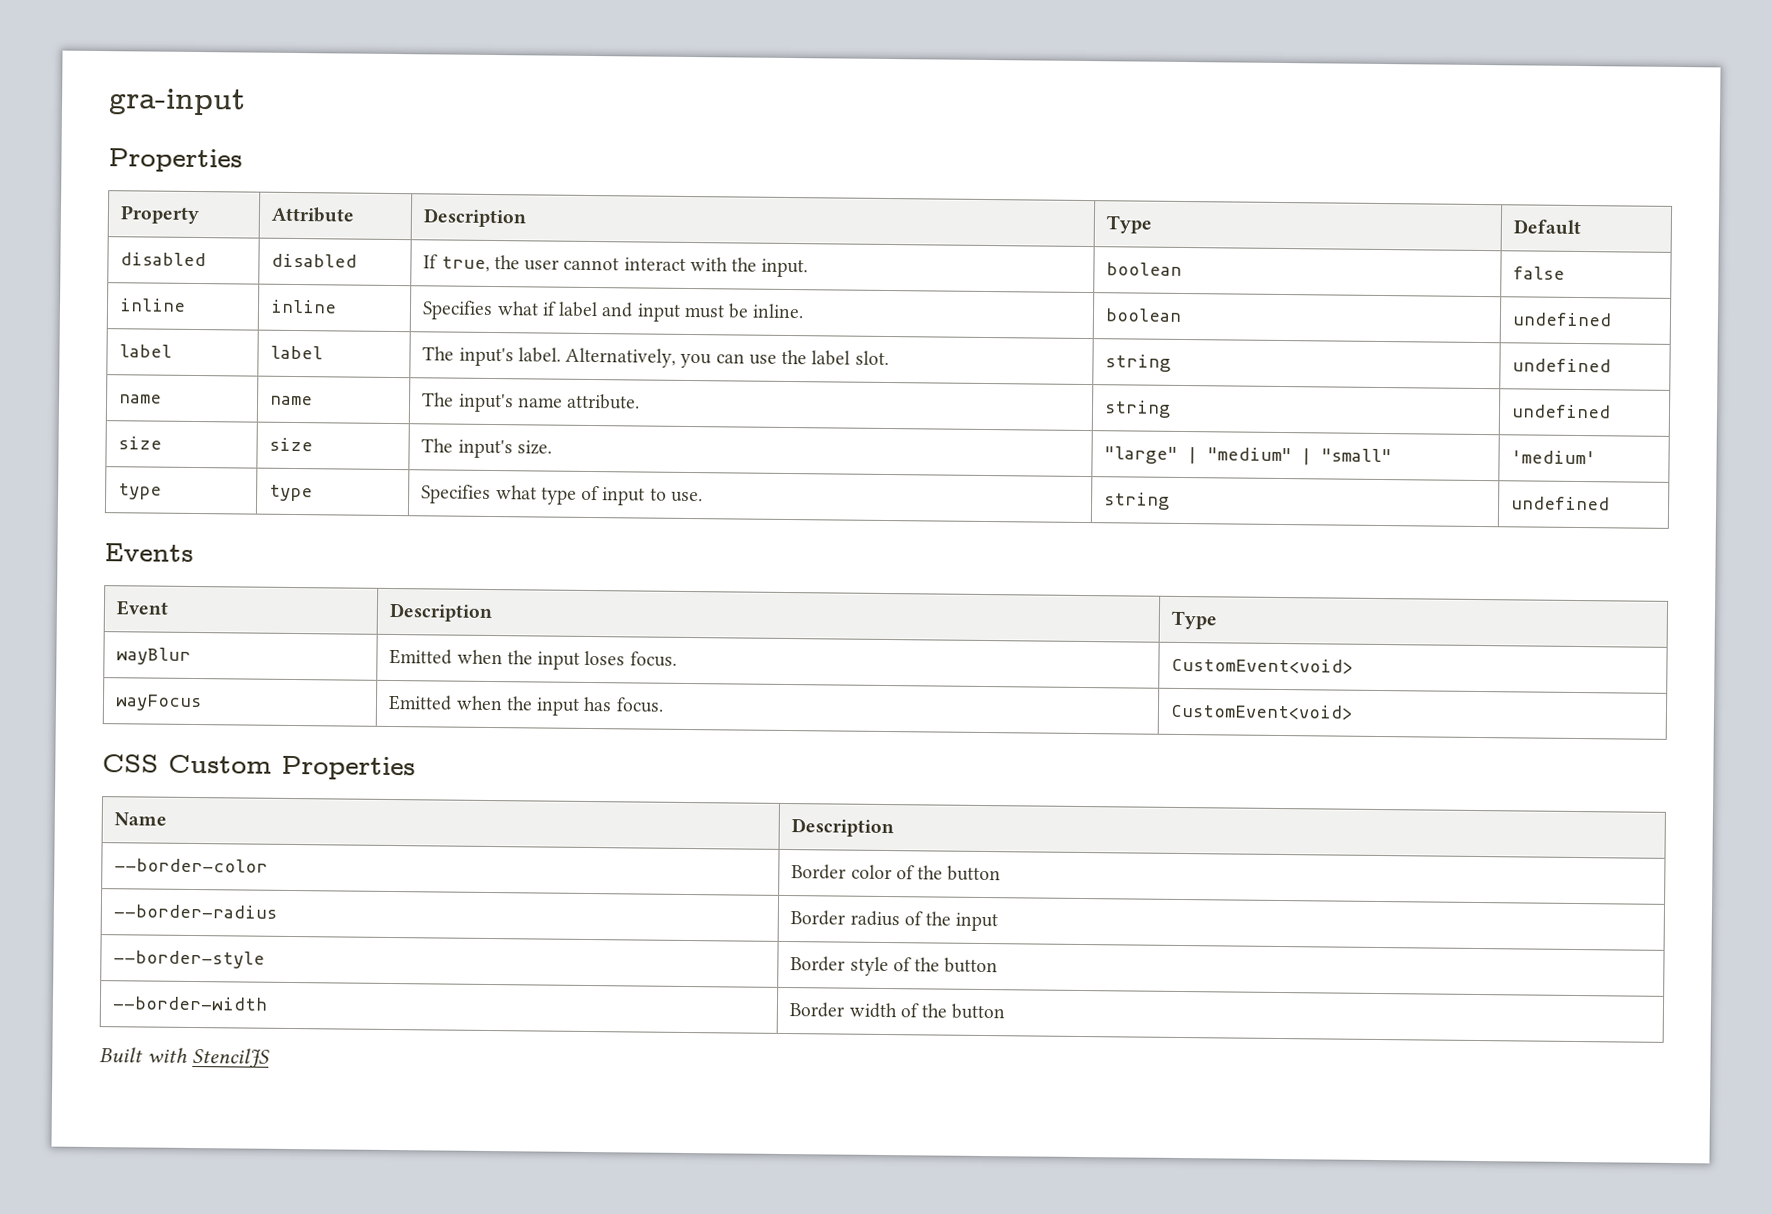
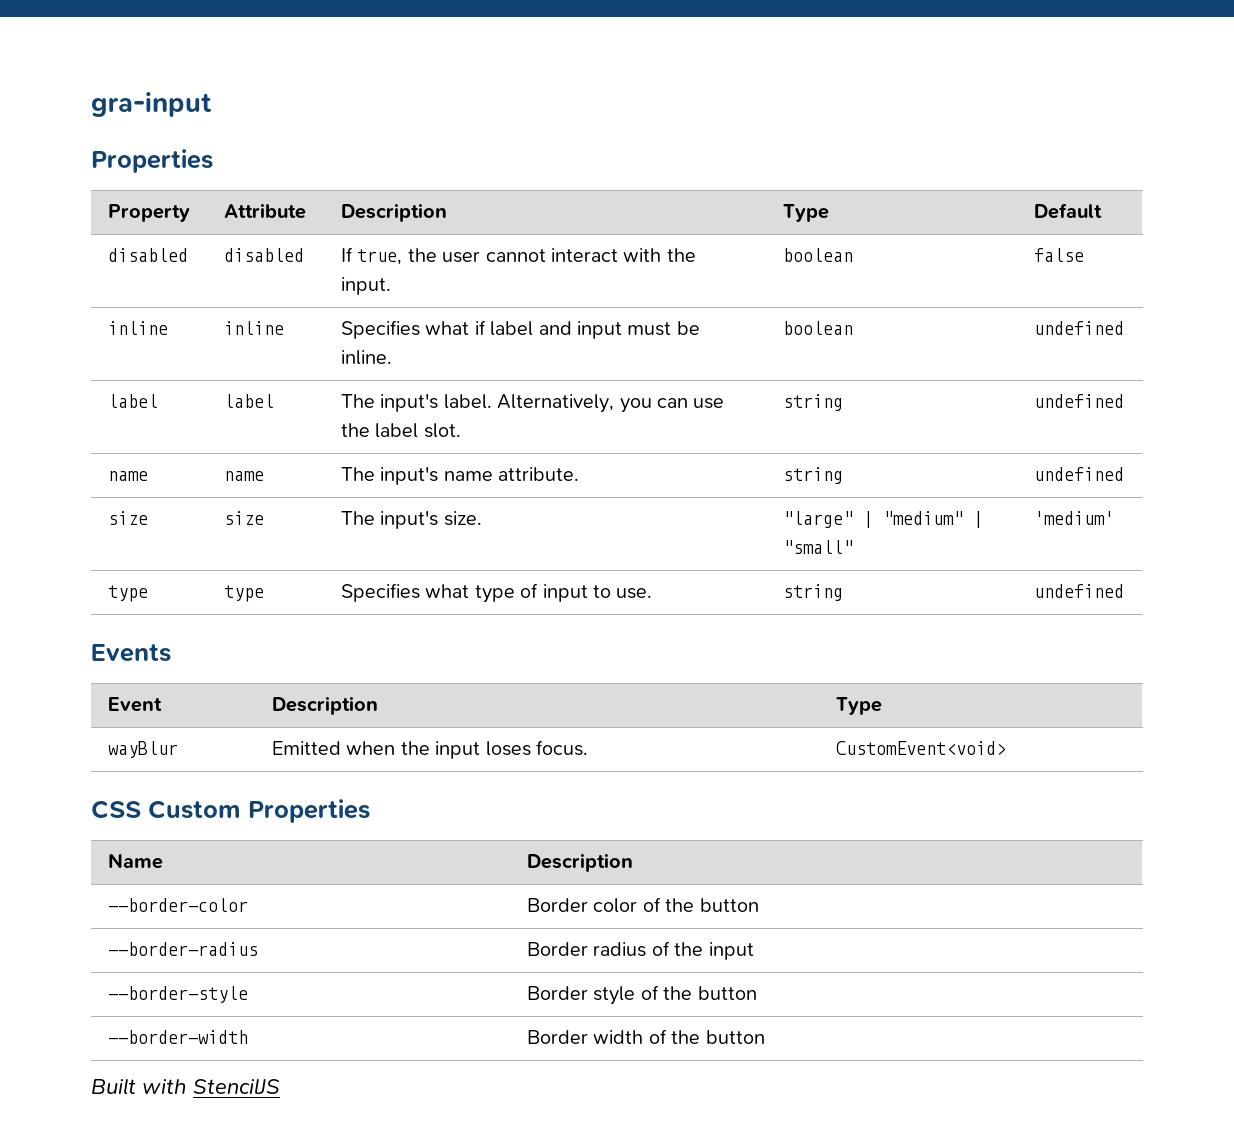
- wayFocus | Emitted when the input has focus. | CustomEvent<void>

